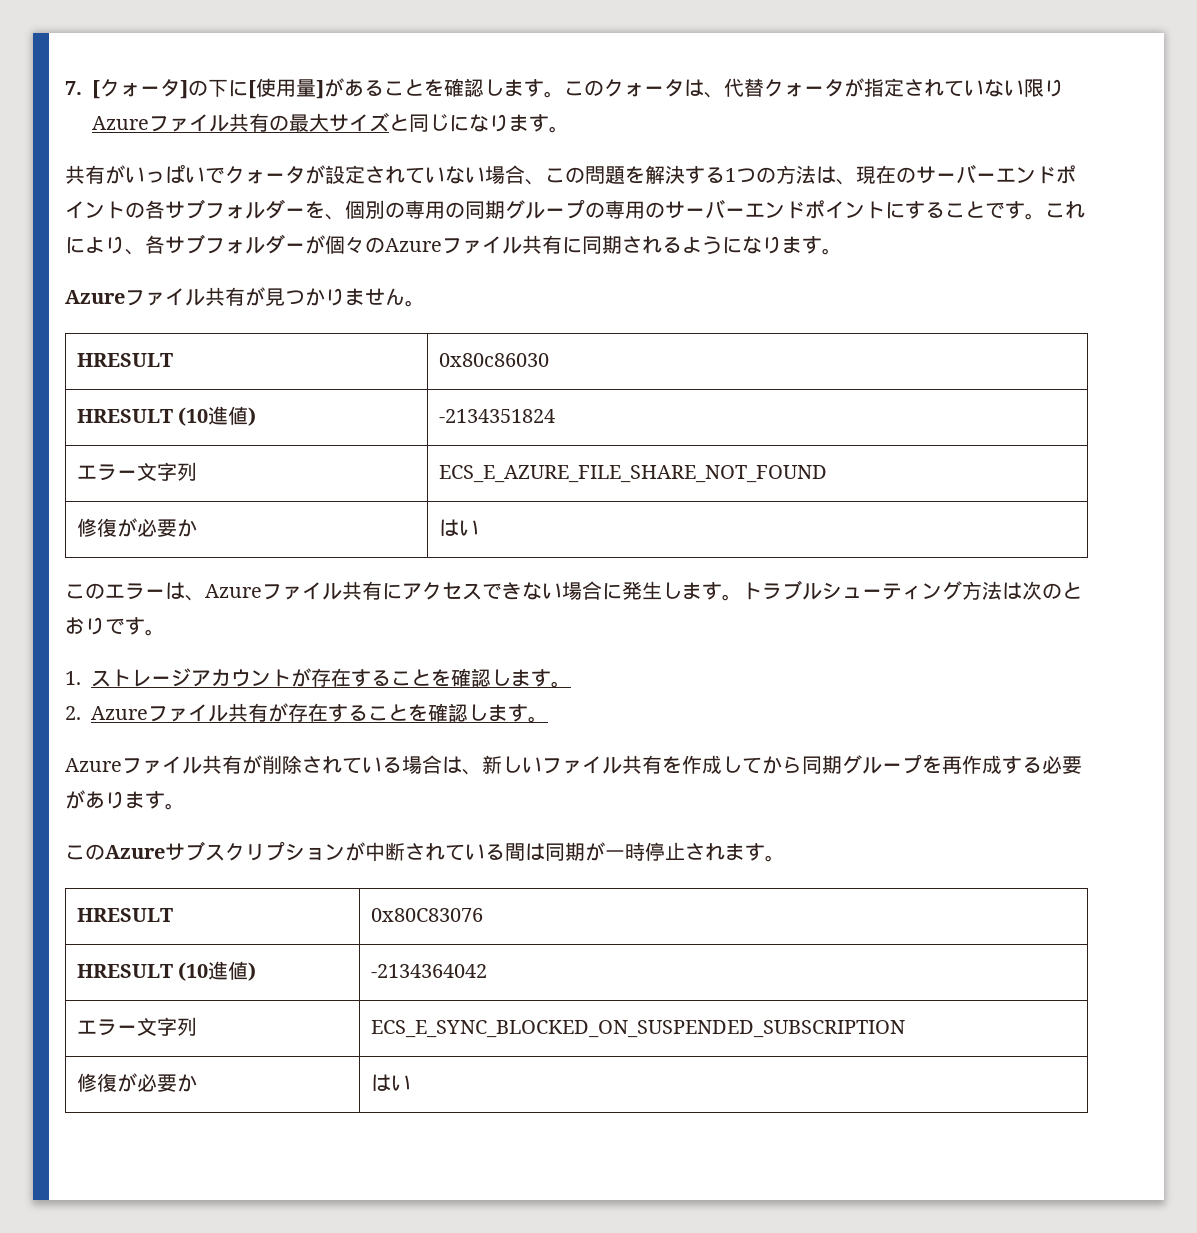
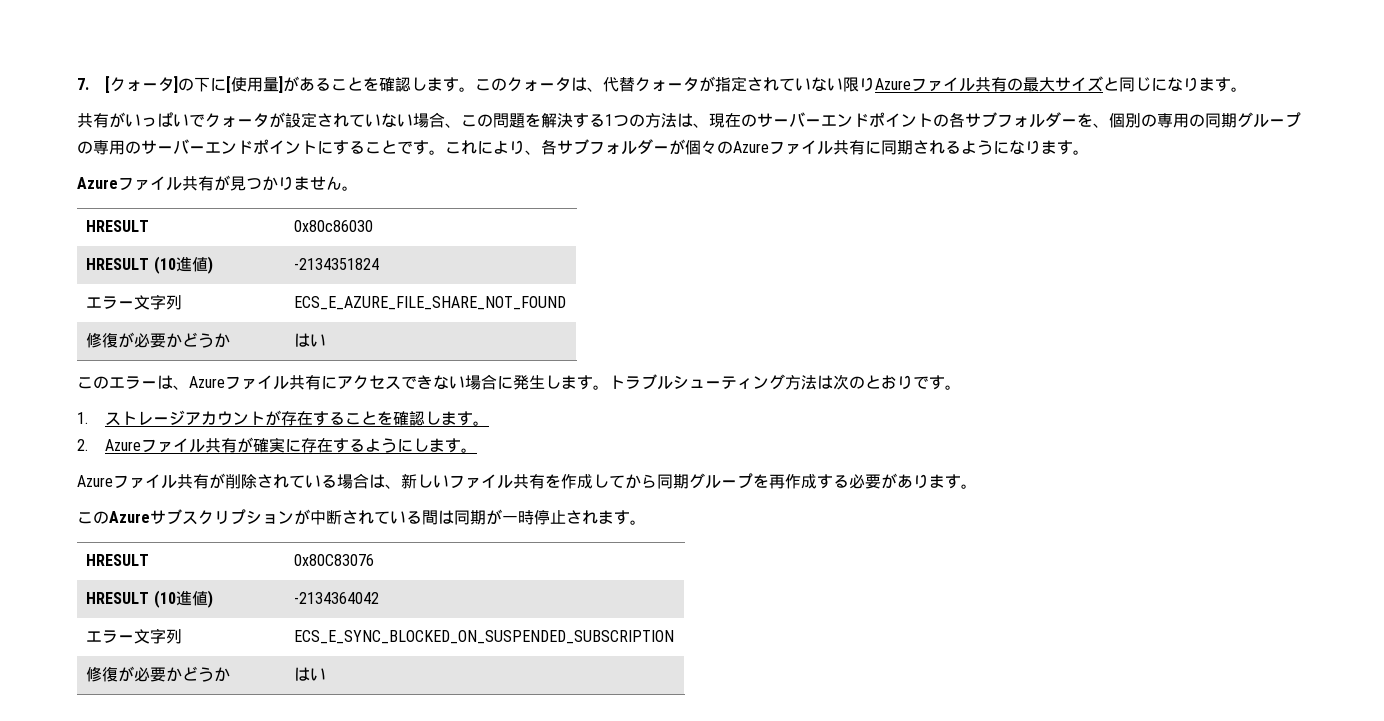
  エラー文字列 | ECS_E_AZURE_FILE_SHARE_NOT_FOUND
- 修復が必要か | はい
+ 修復が必要かどうか | はい
- 2. Azureファイル共有が存在することを確認します。
+ 2. Azureファイル共有が確実に存在するようにします。
  エラー文字列 | ECS_E_SYNC_BLOCKED_ON_SUSPENDED_SUBSCRIPTION
- 修復が必要か | はい
+ 修復が必要かどうか | はい

